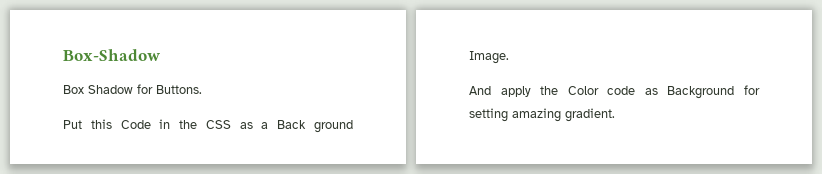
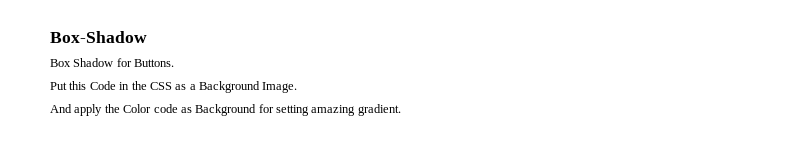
- Put this Code in the CSS as a Back ground Image.
+ Put this Code in the CSS as a Background Image.

